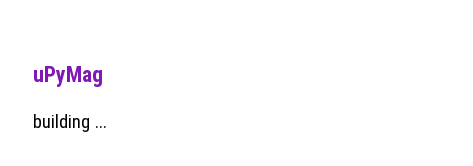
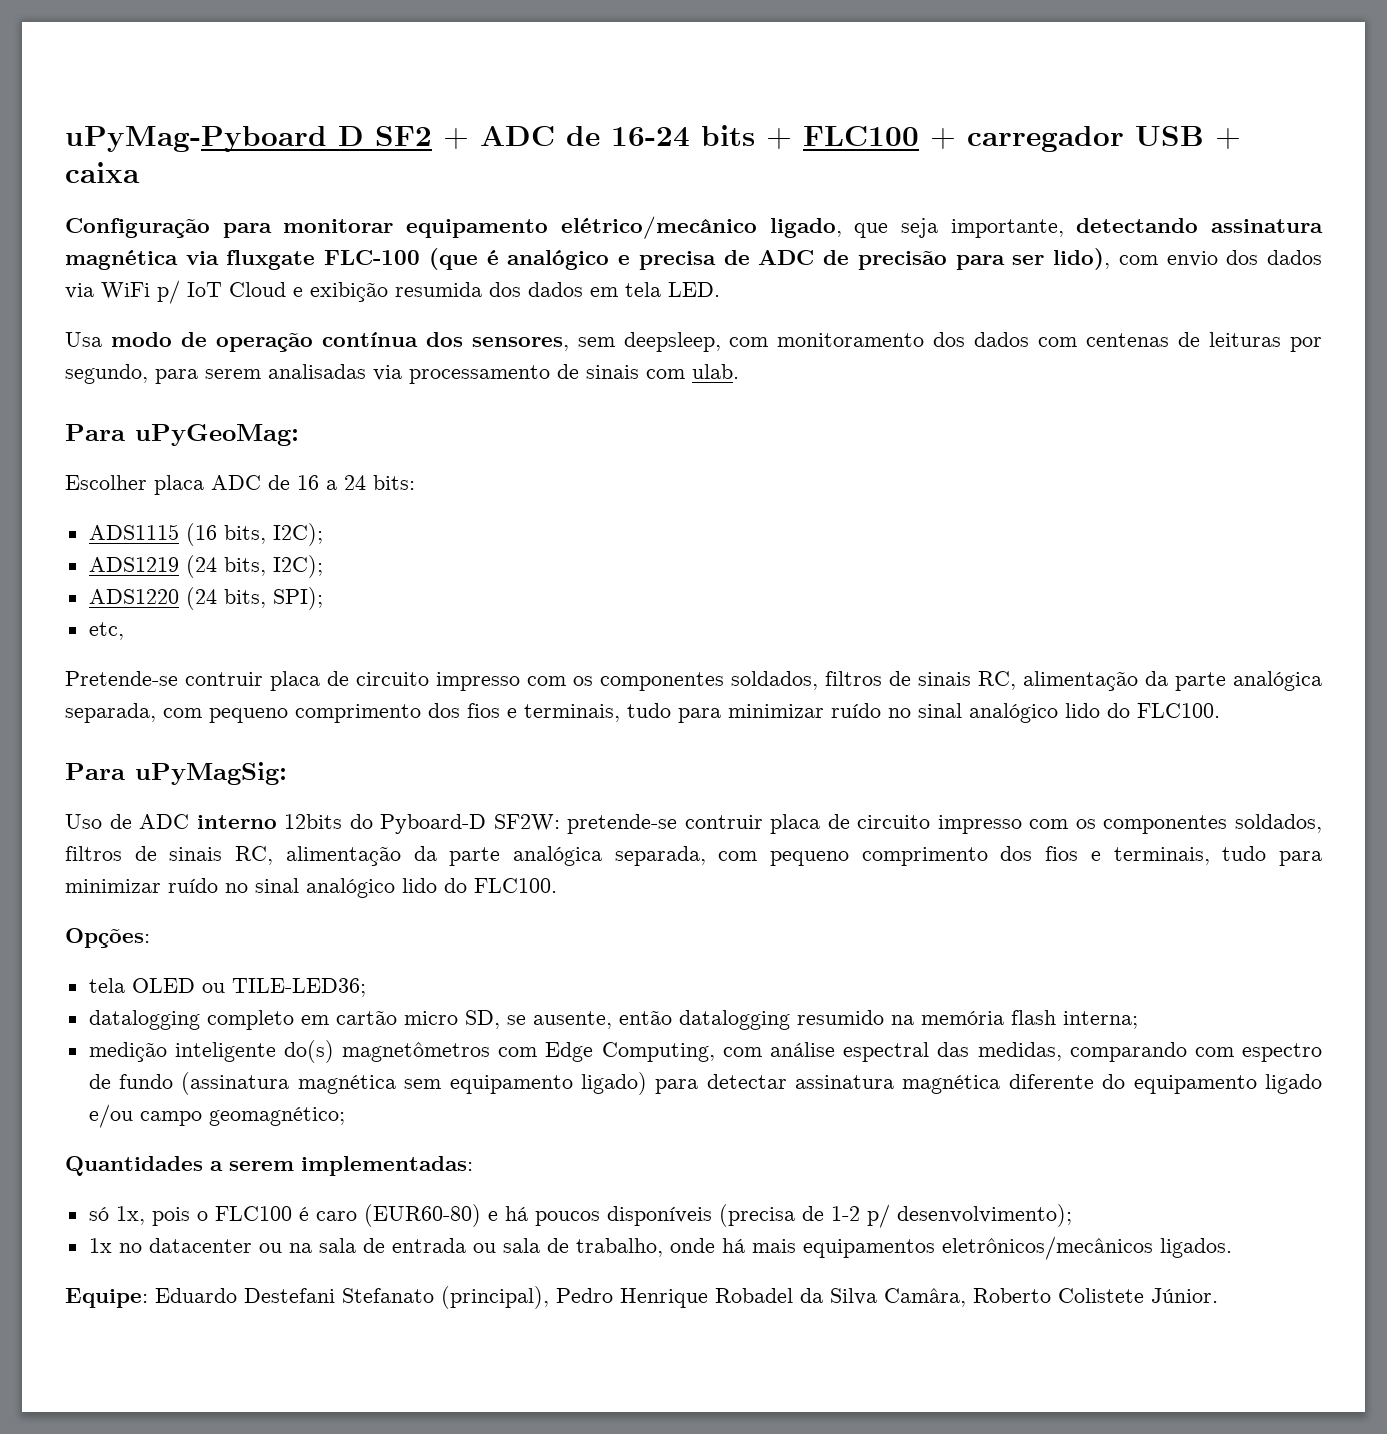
- uPyMag
- building ...
+ uPyMag-Pyboard D SF2 + ADC de 16-24 bits + FLC100 + carregador USB + caixa
+ Configuração para monitorar equipamento elétrico/mecânico ligado, que seja importante, detectando assinatura magnética via fluxgate FLC-100 (que é analógico e precisa de ADC de precisão para ser lido), com envio dos dados via WiFi p/ IoT Cloud e exibição resumida dos dados em tela LED.
+ Usa modo de operação contínua dos sensores, sem deepsleep, com monitoramento dos dados com centenas de leituras por segundo, para serem analisadas via processamento de sinais com ulab.
+ Para uPyGeoMag:
+ Escolher placa ADC de 16 a 24 bits:
+ ADS1115 (16 bits, I2C);
+ ADS1219 (24 bits, I2C);
+ ADS1220 (24 bits, SPI);
+ etc,
+ Pretende-se contruir placa de circuito impresso com os componentes soldados, filtros de sinais RC, alimentação da parte analógica separada, com pequeno comprimento dos fios e terminais, tudo para minimizar ruído no sinal analógico lido do FLC100.
+ Para uPyMagSig:
+ Uso de ADC interno 12bits do Pyboard-D SF2W: pretende-se contruir placa de circuito impresso com os componentes soldados, filtros de sinais RC, alimentação da parte analógica separada, com pequeno comprimento dos fios e terminais, tudo para minimizar ruído no sinal analógico lido do FLC100.
+ Opções:
+ tela OLED ou TILE-LED36;
+ datalogging completo em cartão micro SD, se ausente, então datalogging resumido na memória flash interna;
+ medição inteligente do(s) magnetômetros com Edge Computing, com análise espectral das medidas, comparando com espectro de fundo (assinatura magnética sem equipamento ligado) para detectar assinatura magnética diferente do equipamento ligado e/ou campo geomagnético;
+ Quantidades a serem implementadas:
+ só 1x, pois o FLC100 é caro (EUR60-80) e há poucos disponíveis (precisa de 1-2 p/ desenvolvimento);
+ 1x no datacenter ou na sala de entrada ou sala de trabalho, onde há mais equipamentos eletrônicos/mecânicos ligados.
+ Equipe: Eduardo Destefani Stefanato (principal), Pedro Henrique Robadel da Silva Camâra, Roberto Colistete Júnior.

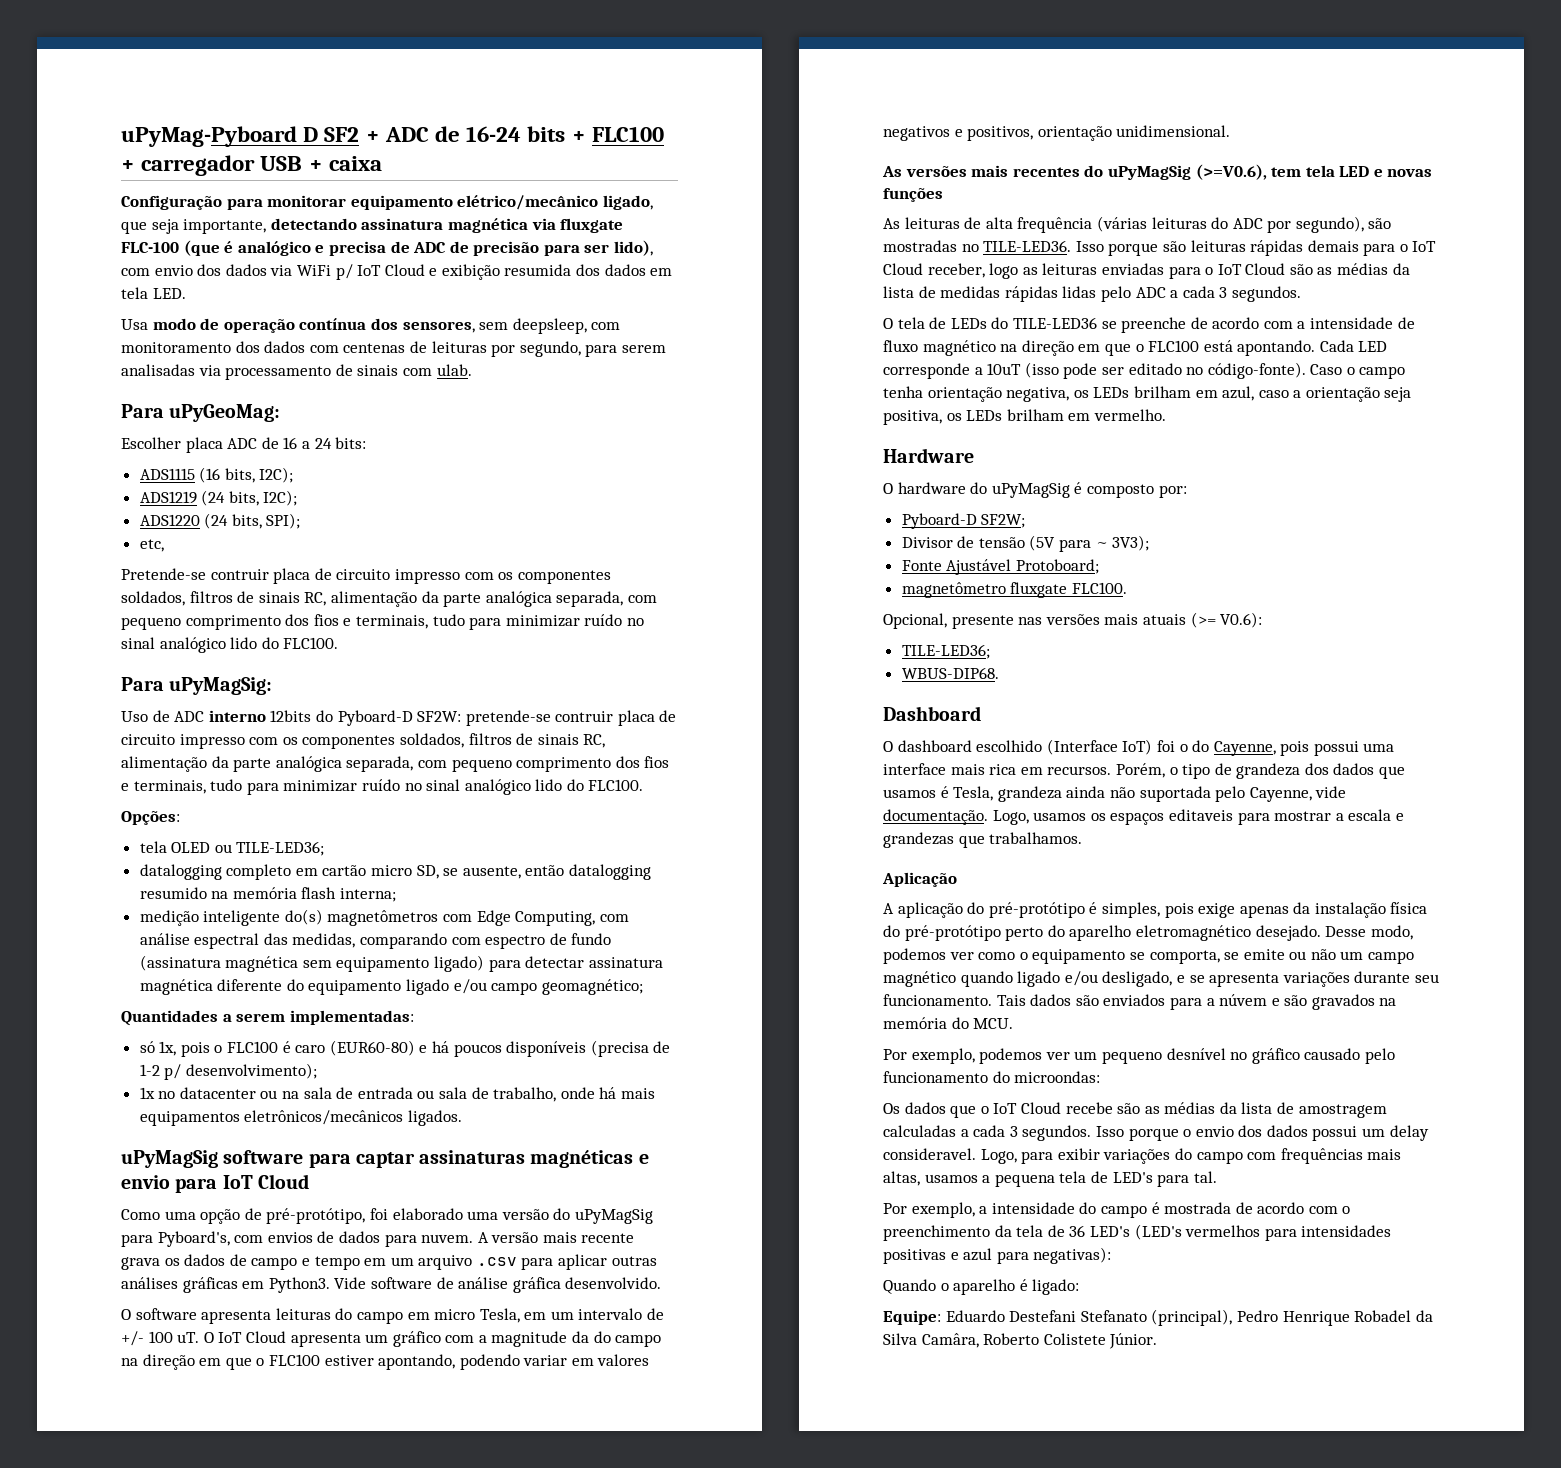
+ uPyMagSig software para captar assinaturas magnéticas e envio para IoT Cloud
+ Como uma opção de pré-protótipo, foi elaborado uma versão do uPyMagSig para Pyboard's, com envios de dados para nuvem. A versão mais recente grava os dados de campo e tempo em um arquivo .csv para aplicar outras análises gráficas em Python3. Vide software de análise gráfica desenvolvido.
+ O software apresenta leituras do campo em micro Tesla, em um intervalo de +/- 100 uT. O IoT Cloud apresenta um gráfico com a magnitude da do campo na direção em que o FLC100 estiver apontando, podendo variar em valores negativos e positivos, orientação unidimensional.
+ As versões mais recentes do uPyMagSig (>=V0.6), tem tela LED e novas funções
+ As leituras de alta frequência (várias leituras do ADC por segundo), são mostradas no TILE-LED36. Isso porque são leituras rápidas demais para o IoT Cloud receber, logo as leituras enviadas para o IoT Cloud são as médias da lista de medidas rápidas lidas pelo ADC a cada 3 segundos.
+ O tela de LEDs do TILE-LED36 se preenche de acordo com a intensidade de fluxo magnético na direção em que o FLC100 está apontando. Cada LED corresponde a 10uT (isso pode ser editado no código-fonte). Caso o campo tenha orientação negativa, os LEDs brilham em azul, caso a orientação seja positiva, os LEDs brilham em vermelho.
+ Hardware
+ O hardware do uPyMagSig é composto por:
+ Pyboard-D SF2W;
+ Divisor de tensão (5V para ~ 3V3);
+ Fonte Ajustável Protoboard;
+ magnetômetro fluxgate FLC100.
+ Opcional, presente nas versões mais atuais (>= V0.6):
+ TILE-LED36;
+ WBUS-DIP68.
+ Dashboard
+ O dashboard escolhido (Interface IoT) foi o do Cayenne, pois possui uma interface mais rica em recursos. Porém, o tipo de grandeza dos dados que usamos é Tesla, grandeza ainda não suportada pelo Cayenne, vide documentação. Logo, usamos os espaços editaveis para mostrar a escala e grandezas que trabalhamos.
+ Aplicação
+ A aplicação do pré-protótipo é simples, pois exige apenas da instalação física do pré-protótipo perto do aparelho eletromagnético desejado. Desse modo, podemos ver como o equipamento se comporta, se emite ou não um campo magnético quando ligado e/ou desligado, e se apresenta variações durante seu funcionamento. Tais dados são enviados para a núvem e são gravados na memória do MCU.
+ Por exemplo, podemos ver um pequeno desnível no gráfico causado pelo funcionamento do microondas:
+ Os dados que o IoT Cloud recebe são as médias da lista de amostragem calculadas a cada 3 segundos. Isso porque o envio dos dados possui um delay consideravel. Logo, para exibir variações do campo com frequências mais altas, usamos a pequena tela de LED's para tal.
+ Por exemplo, a intensidade do campo é mostrada de acordo com o preenchimento da tela de 36 LED's (LED's vermelhos para intensidades positivas e azul para negativas):
+ Quando o aparelho é ligado:

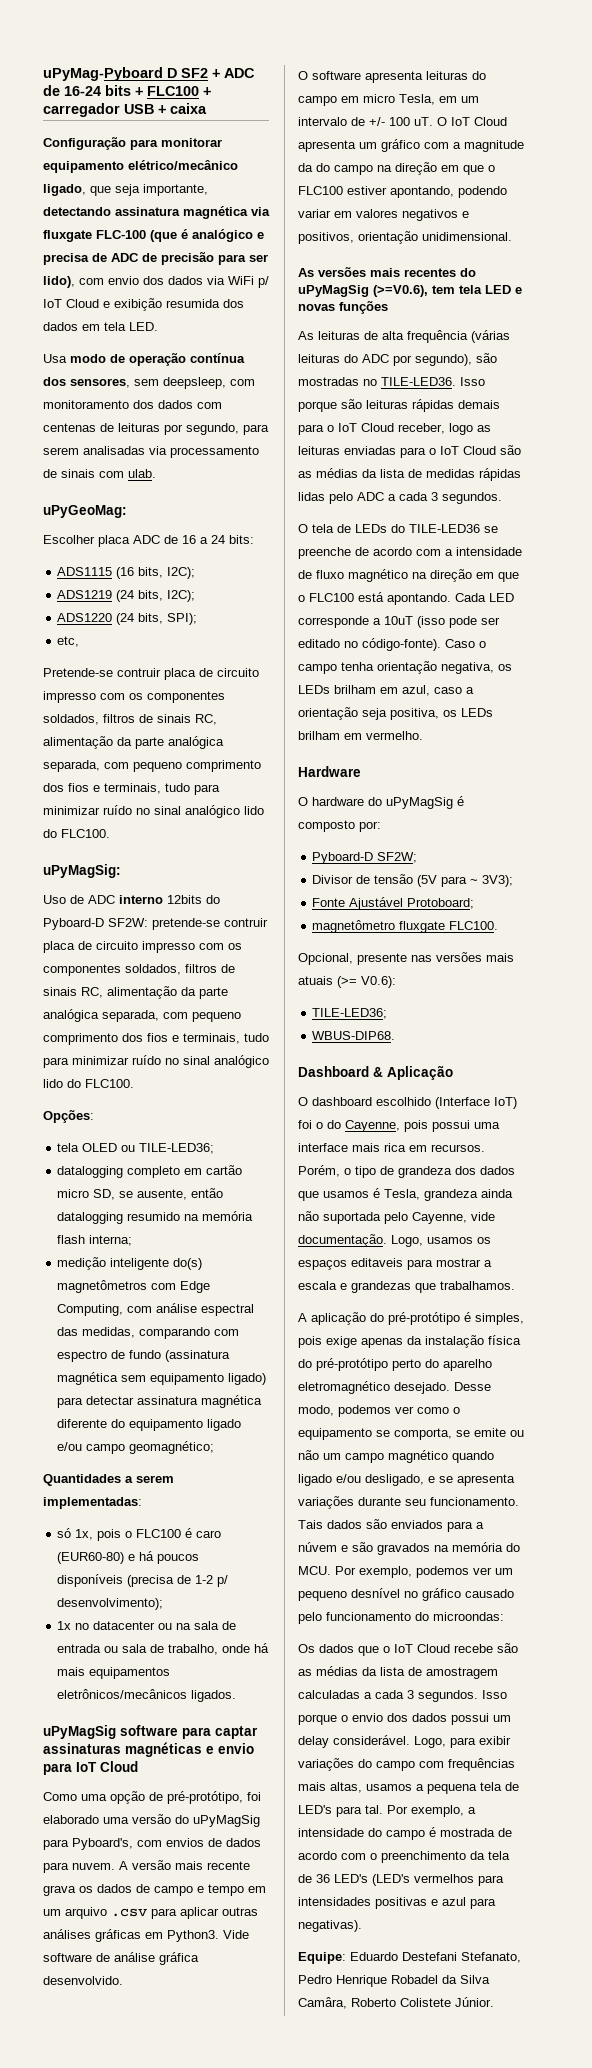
- Para uPyGeoMag:
+ uPyGeoMag:
- Para uPyMagSig:
+ uPyMagSig:
- Dashboard
+ Dashboard & Aplicação
- Aplicação
- Tais dados são enviados para a núvem e são gravados na memória do MCU.
- Por exemplo, podemos ver um pequeno desnível no gráfico causado pelo funcionamento do microondas:
+ Tais dados são enviados para a núvem e são gravados na memória do MCU. Por exemplo, podemos ver um pequeno desnível no gráfico causado pelo funcionamento do microondas:
- Isso porque o envio dos dados possui um delay consideravel.
+ Isso porque o envio dos dados possui um delay considerável.
- Logo, para exibir variações do campo com frequências mais altas, usamos a pequena tela de LED's para tal.
- Por exemplo, a intensidade do campo é mostrada de acordo com o preenchimento da tela de 36 LED's (LED's vermelhos para intensidades positivas e azul para negativas):
- Quando o aparelho é ligado:
+ Logo, para exibir variações do campo com frequências mais altas, usamos a pequena tela de LED's para tal. Por exemplo, a intensidade do campo é mostrada de acordo com o preenchimento da tela de 36 LED's (LED's vermelhos para intensidades positivas e azul para negativas).
- Equipe: Eduardo Destefani Stefanato (principal), Pedro Henrique Robadel da Silva Camâra, Roberto Colistete Júnior.
+ Equipe: Eduardo Destefani Stefanato, Pedro Henrique Robadel da Silva Camâra, Roberto Colistete Júnior.

